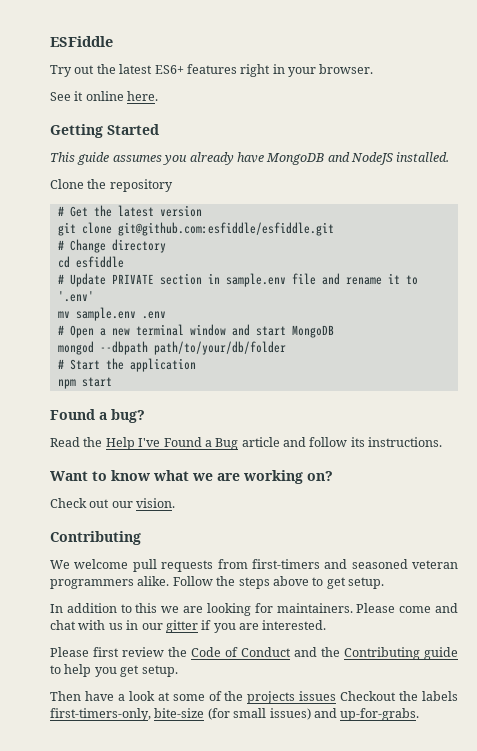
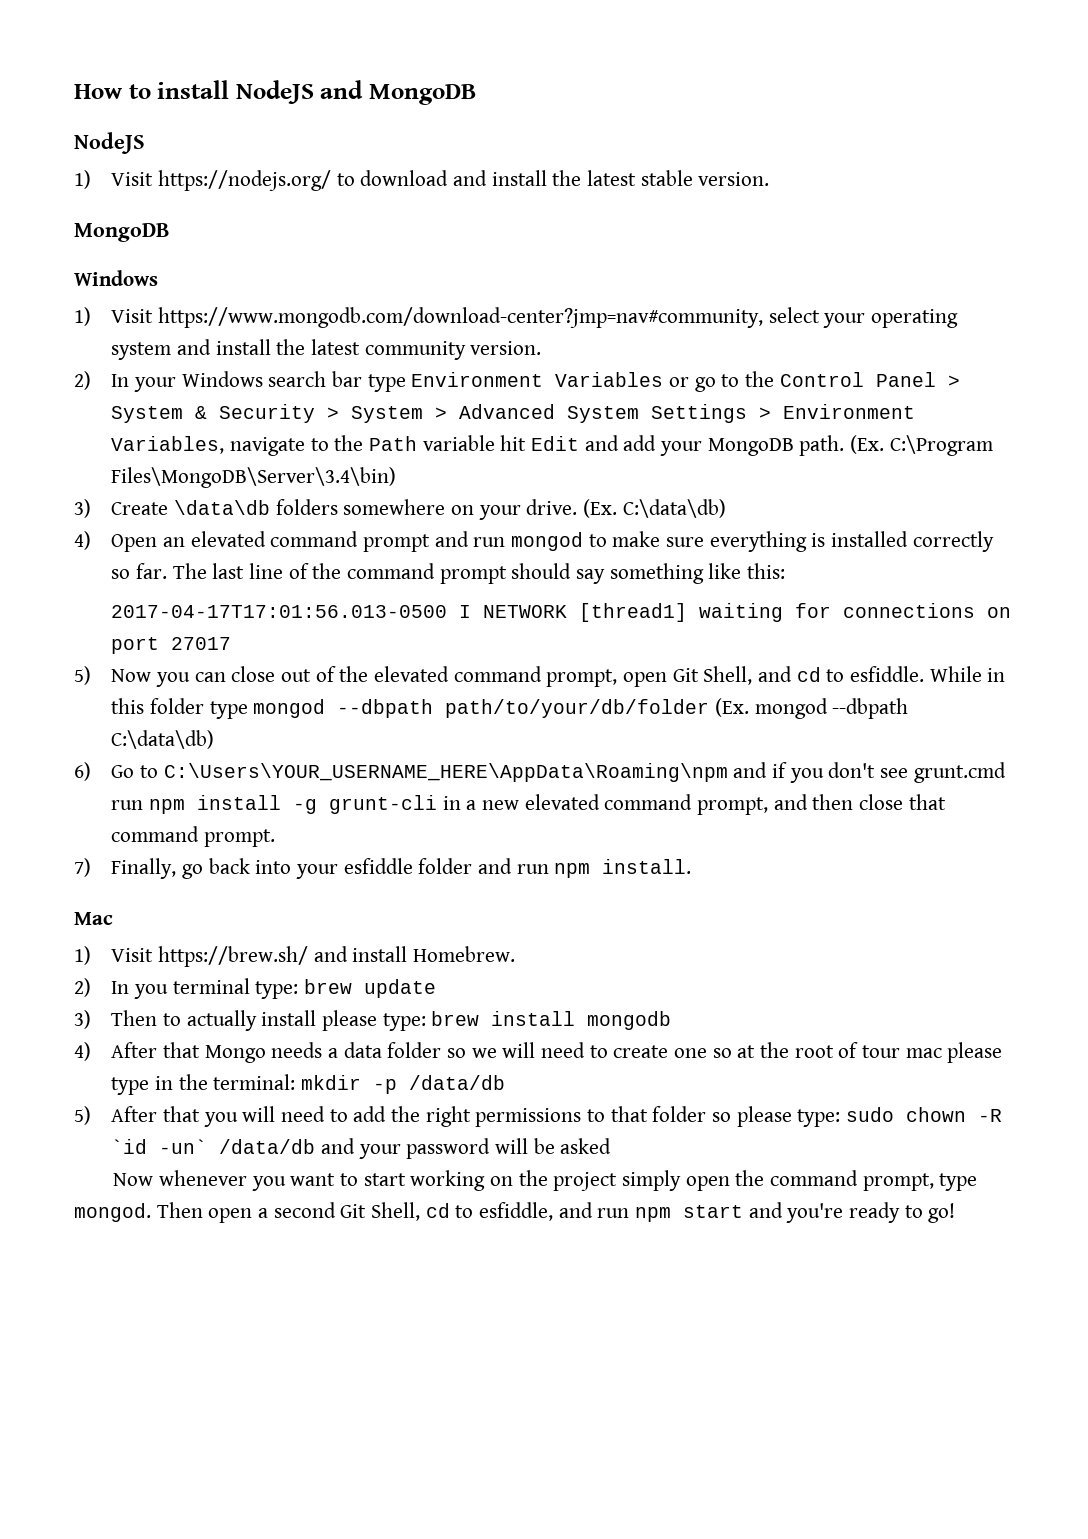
- ESFiddle
- Try out the latest ES6+ features right in your browser.
- See it online here.
- Getting Started
- This guide assumes you already have MongoDB and NodeJS installed.
- Clone the repository
- # Get the latest version
- git clone git@github.com:esfiddle/esfiddle.git
- # Change directory
- cd esfiddle
- # Update PRIVATE section in sample.env file and rename it to '.env'
- mv sample.env .env
- # Open a new terminal window and start MongoDB
- mongod --dbpath path/to/your/db/folder
- # Start the application
- npm start
- Found a bug?
- Read the Help I've Found a Bug article and follow its instructions.
- Want to know what we are working on?
- Check out our vision.
- Contributing
- We welcome pull requests from first-timers and seasoned veteran programmers alike. Follow the steps above to get setup.
- In addition to this we are looking for maintainers. Please come and chat with us in our gitter if you are interested.
- Please first review the Code of Conduct and the Contributing guide to help you get setup.
- Then have a look at some of the projects issues Checkout the labels first-timers-only, bite-size (for small issues) and up-for-grabs.
+ How to install NodeJS and MongoDB
+ NodeJS
+ 1) Visit https://nodejs.org/ to download and install the latest stable version.
+ MongoDB
+ Windows
+ 1) Visit https://www.mongodb.com/download-center?jmp=nav#community, select your operating system and install the latest community version.
+ 2) In your Windows search bar type Environment Variables or go to the Control Panel > System & Security > System > Advanced System Settings > Environment Variables, navigate to the Path variable hit Edit and add your MongoDB path. (Ex. C:\Program Files\MongoDB\Server\3.4\bin)
+ 3) Create \data\db folders somewhere on your drive. (Ex. C:\data\db)
+ 4) Open an elevated command prompt and run mongod to make sure everything is installed correctly so far. The last line of the command prompt should say something like this:
+ 2017-04-17T17:01:56.013-0500 I NETWORK [thread1] waiting for connections on port 27017
+ 5) Now you can close out of the elevated command prompt, open Git Shell, and cd to esfiddle. While in this folder type mongod --dbpath path/to/your/db/folder (Ex. mongod --dbpath C:\data\db)
+ 6) Go to C:\Users\YOUR_USERNAME_HERE\AppData\Roaming\npm and if you don't see grunt.cmd run npm install -g grunt-cli in a new elevated command prompt, and then close that command prompt.
+ 7) Finally, go back into your esfiddle folder and run npm install.
+ Mac
+ 1) Visit https://brew.sh/ and install Homebrew.
+ 2) In you terminal type: brew update
+ 3) Then to actually install please type: brew install mongodb
+ 4) After that Mongo needs a data folder so we will need to create one so at the root of tour mac please type in the terminal: mkdir -p /data/db
+ 5) After that you will need to add the right permissions to that folder so please type: sudo chown -R `id -un` /data/db and your password will be asked
+ Now whenever you want to start working on the project simply open the command prompt, type mongod. Then open a second Git Shell, cd to esfiddle, and run npm start and you're ready to go!

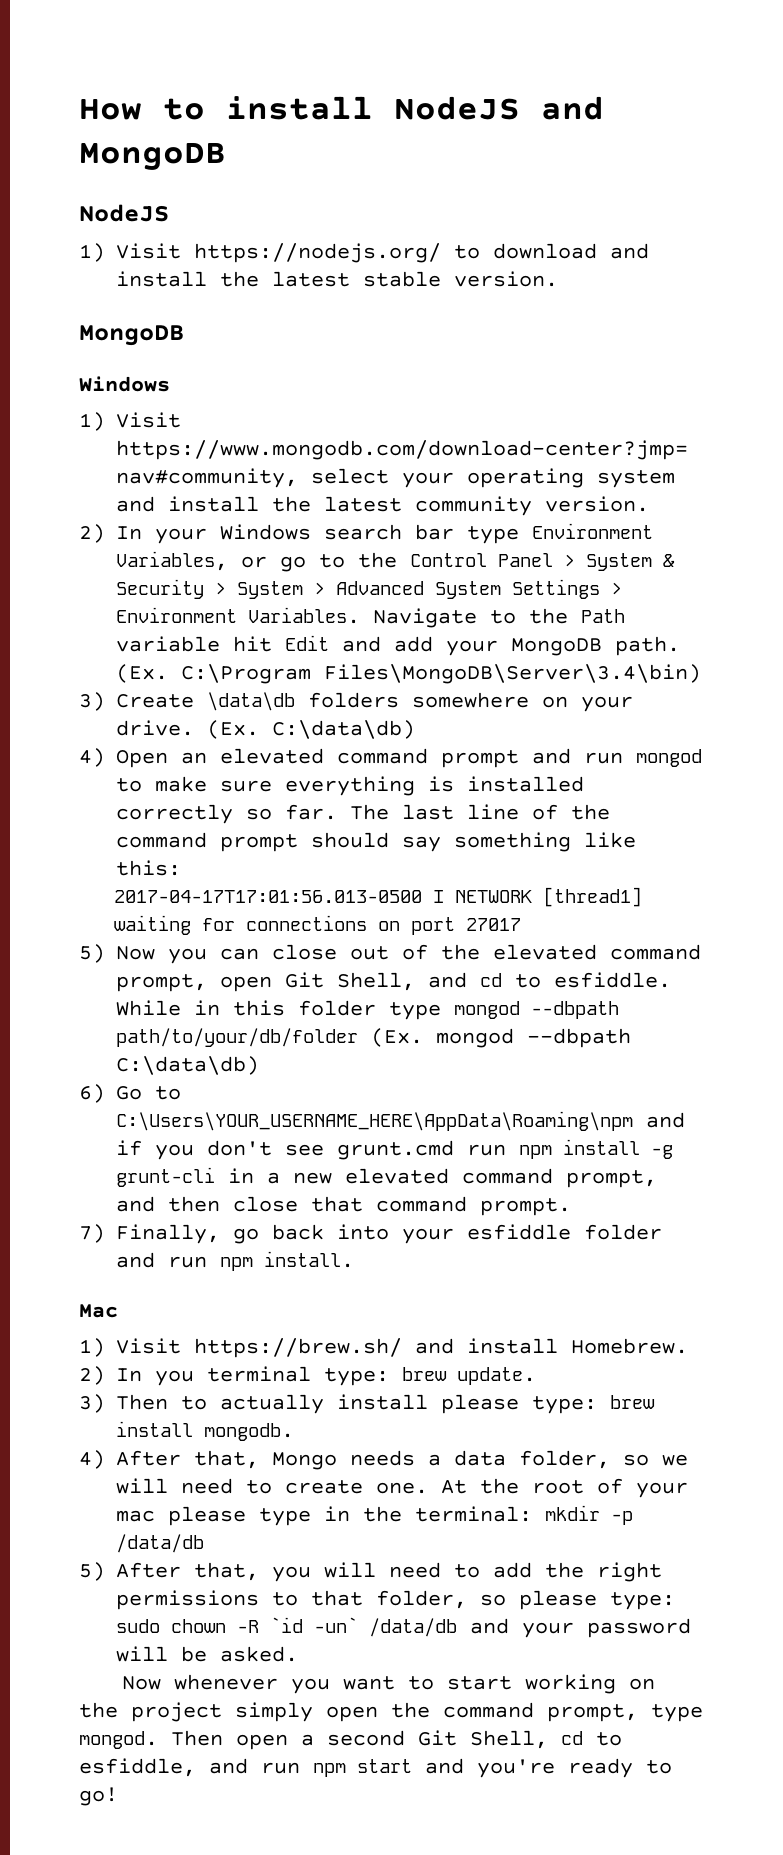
- 2) In your Windows search bar type Environment Variables or go to the Control Panel > System & Security > System > Advanced System Settings > Environment Variables, navigate to the Path variable hit Edit and add your MongoDB path.
+ 2) In your Windows search bar type Environment Variables, or go to the Control Panel > System & Security > System > Advanced System Settings > Environment Variables. Navigate to the Path variable hit Edit and add your MongoDB path.
- 2) In you terminal type: brew update
+ 2) In you terminal type: brew update.
- 3) Then to actually install please type: brew install mongodb
+ 3) Then to actually install please type: brew install mongodb.
- 4) After that Mongo needs a data folder so we will need to create one so at the root of tour mac please type in the terminal: mkdir -p /data/db
+ 4) After that, Mongo needs a data folder, so we will need to create one. At the root of your mac please type in the terminal: mkdir -p /data/db
- 5) After that you will need to add the right permissions to that folder so please type: sudo chown -R `id -un` /data/db and your password will be asked
+ 5) After that, you will need to add the right permissions to that folder, so please type: sudo chown -R `id -un` /data/db and your password will be asked.

